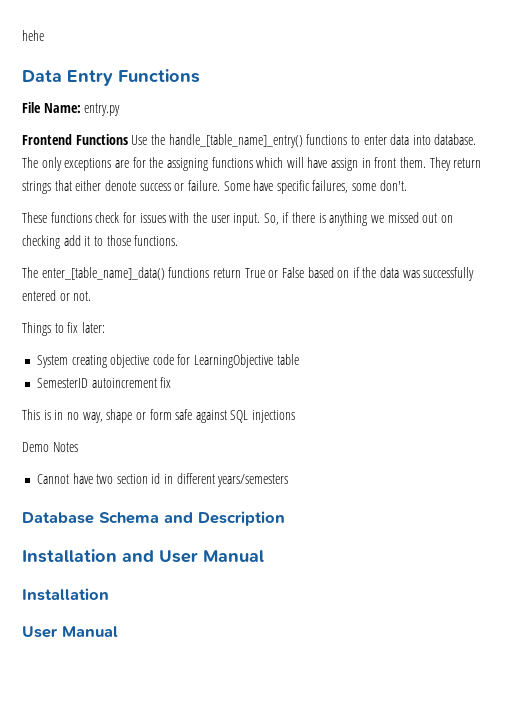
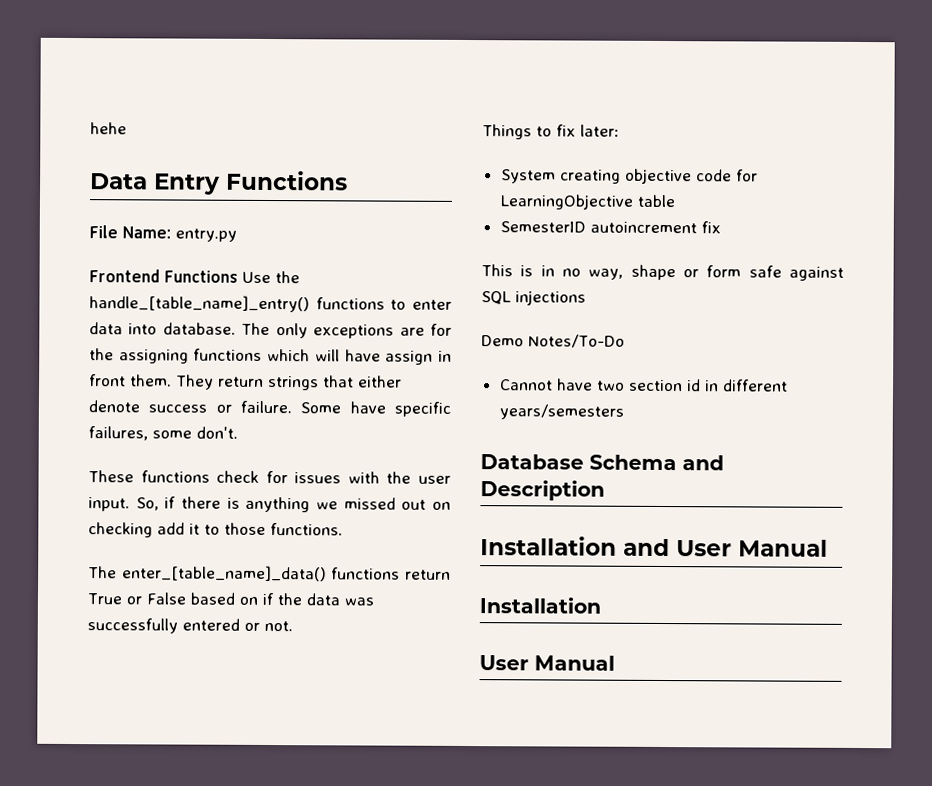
- Demo Notes
+ Demo Notes/To-Do

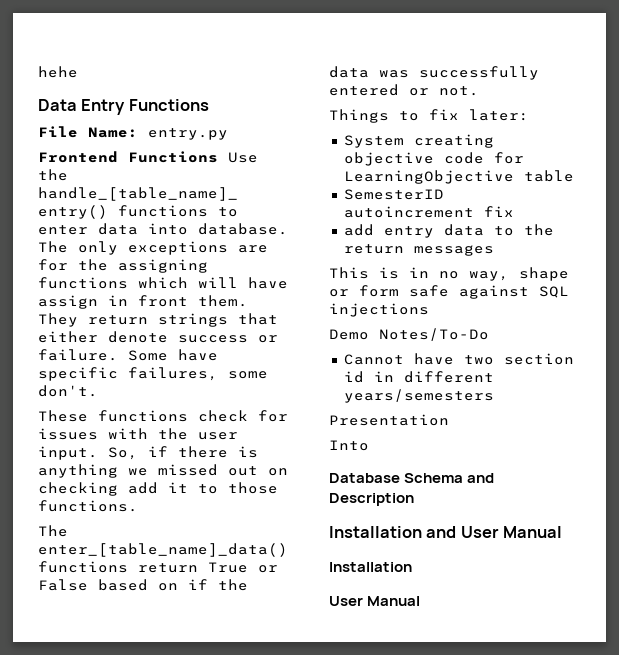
+ add entry data to the return messages
+ Presentation
+ Into

